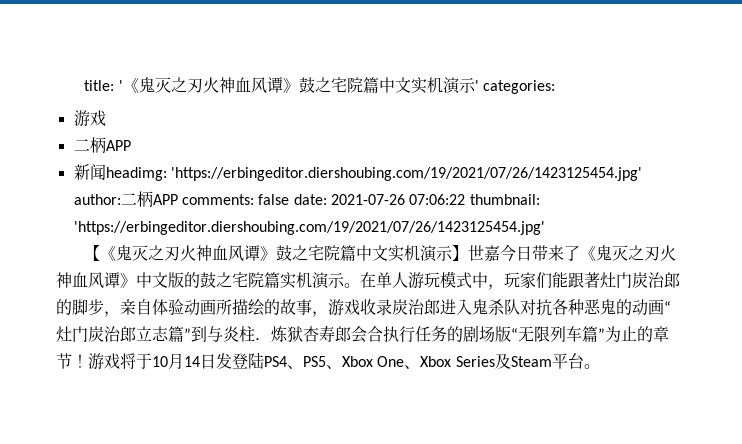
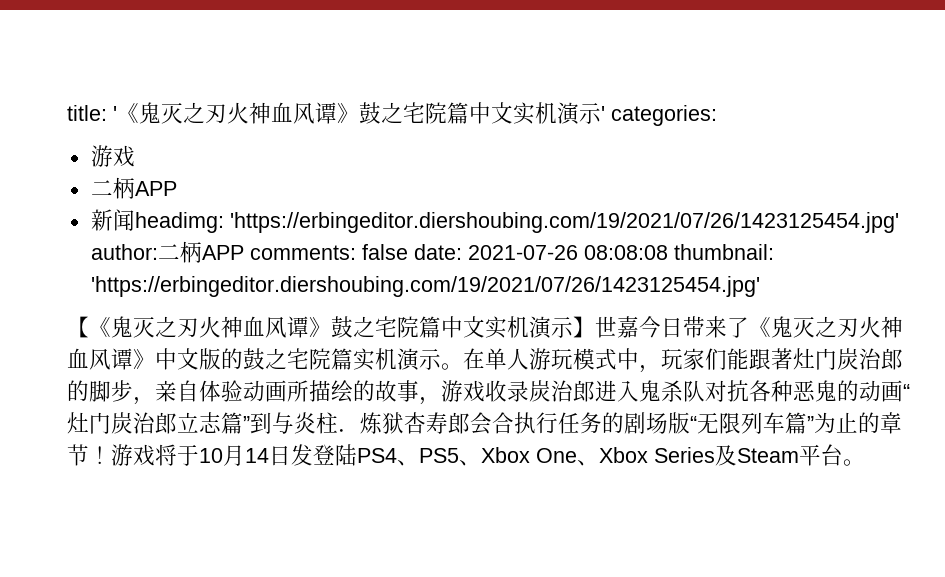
- 新闻headimg: 'https://erbingeditor.diershoubing.com/19/2021/07/26/1423125454.jpg' author:二柄APP comments: false date: 2021-07-26 07:06:22 thumbnail: 'https://erbingeditor.diershoubing.com/19/2021/07/26/1423125454.jpg'
+ 新闻headimg: 'https://erbingeditor.diershoubing.com/19/2021/07/26/1423125454.jpg' author:二柄APP comments: false date: 2021-07-26 08:08:08 thumbnail: 'https://erbingeditor.diershoubing.com/19/2021/07/26/1423125454.jpg'

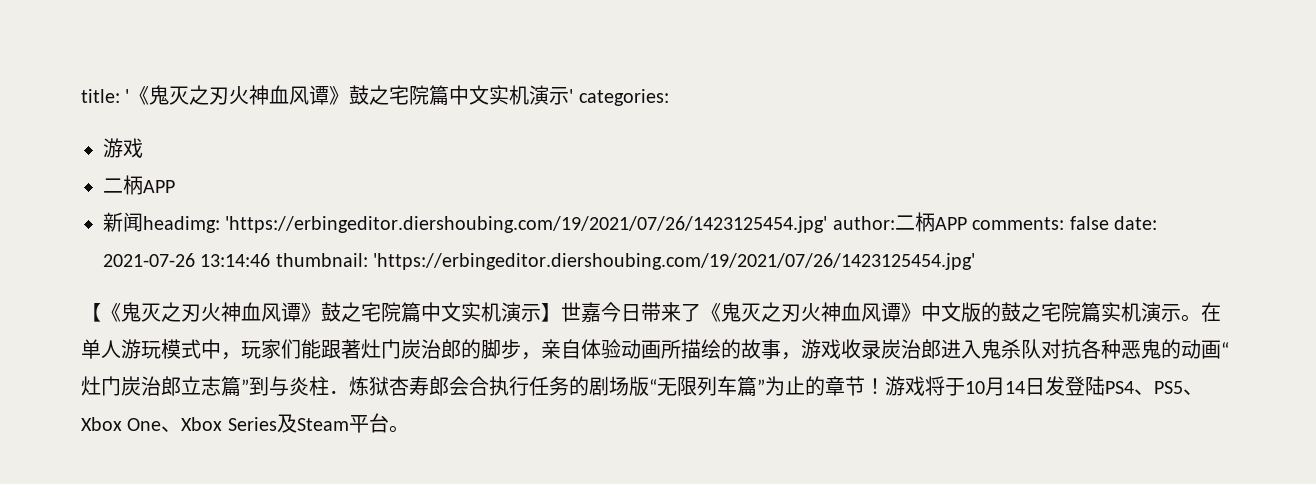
- 新闻headimg: 'https://erbingeditor.diershoubing.com/19/2021/07/26/1423125454.jpg' author:二柄APP comments: false date: 2021-07-26 08:08:08 thumbnail: 'https://erbingeditor.diershoubing.com/19/2021/07/26/1423125454.jpg'
+ 新闻headimg: 'https://erbingeditor.diershoubing.com/19/2021/07/26/1423125454.jpg' author:二柄APP comments: false date: 2021-07-26 13:14:46 thumbnail: 'https://erbingeditor.diershoubing.com/19/2021/07/26/1423125454.jpg'

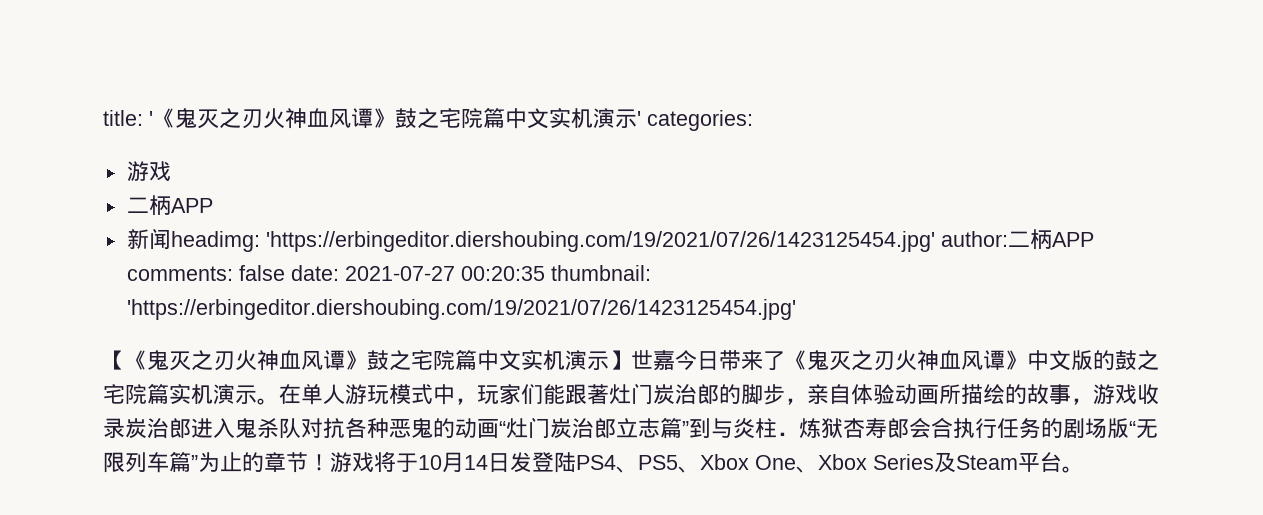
- 新闻headimg: 'https://erbingeditor.diershoubing.com/19/2021/07/26/1423125454.jpg' author:二柄APP comments: false date: 2021-07-26 13:14:46 thumbnail: 'https://erbingeditor.diershoubing.com/19/2021/07/26/1423125454.jpg'
+ 新闻headimg: 'https://erbingeditor.diershoubing.com/19/2021/07/26/1423125454.jpg' author:二柄APP comments: false date: 2021-07-27 00:20:35 thumbnail: 'https://erbingeditor.diershoubing.com/19/2021/07/26/1423125454.jpg'

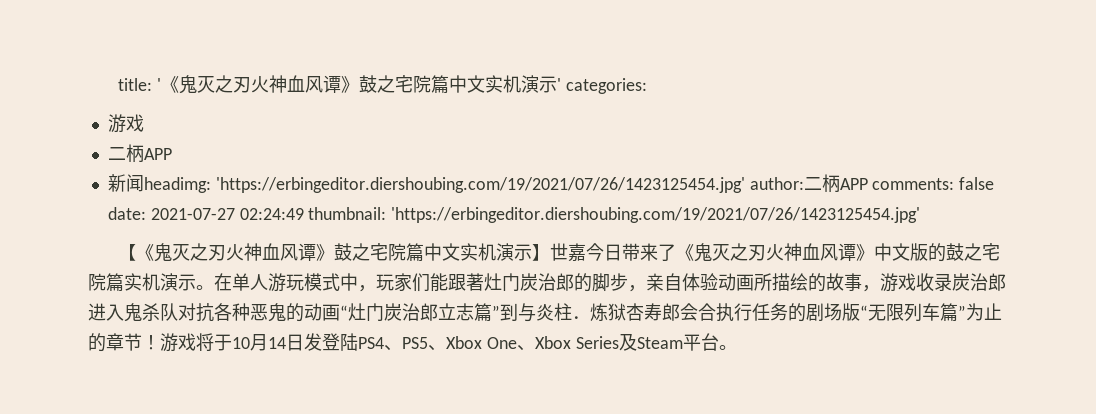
- 新闻headimg: 'https://erbingeditor.diershoubing.com/19/2021/07/26/1423125454.jpg' author:二柄APP comments: false date: 2021-07-27 00:20:35 thumbnail: 'https://erbingeditor.diershoubing.com/19/2021/07/26/1423125454.jpg'
+ 新闻headimg: 'https://erbingeditor.diershoubing.com/19/2021/07/26/1423125454.jpg' author:二柄APP comments: false date: 2021-07-27 02:24:49 thumbnail: 'https://erbingeditor.diershoubing.com/19/2021/07/26/1423125454.jpg'

